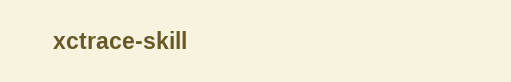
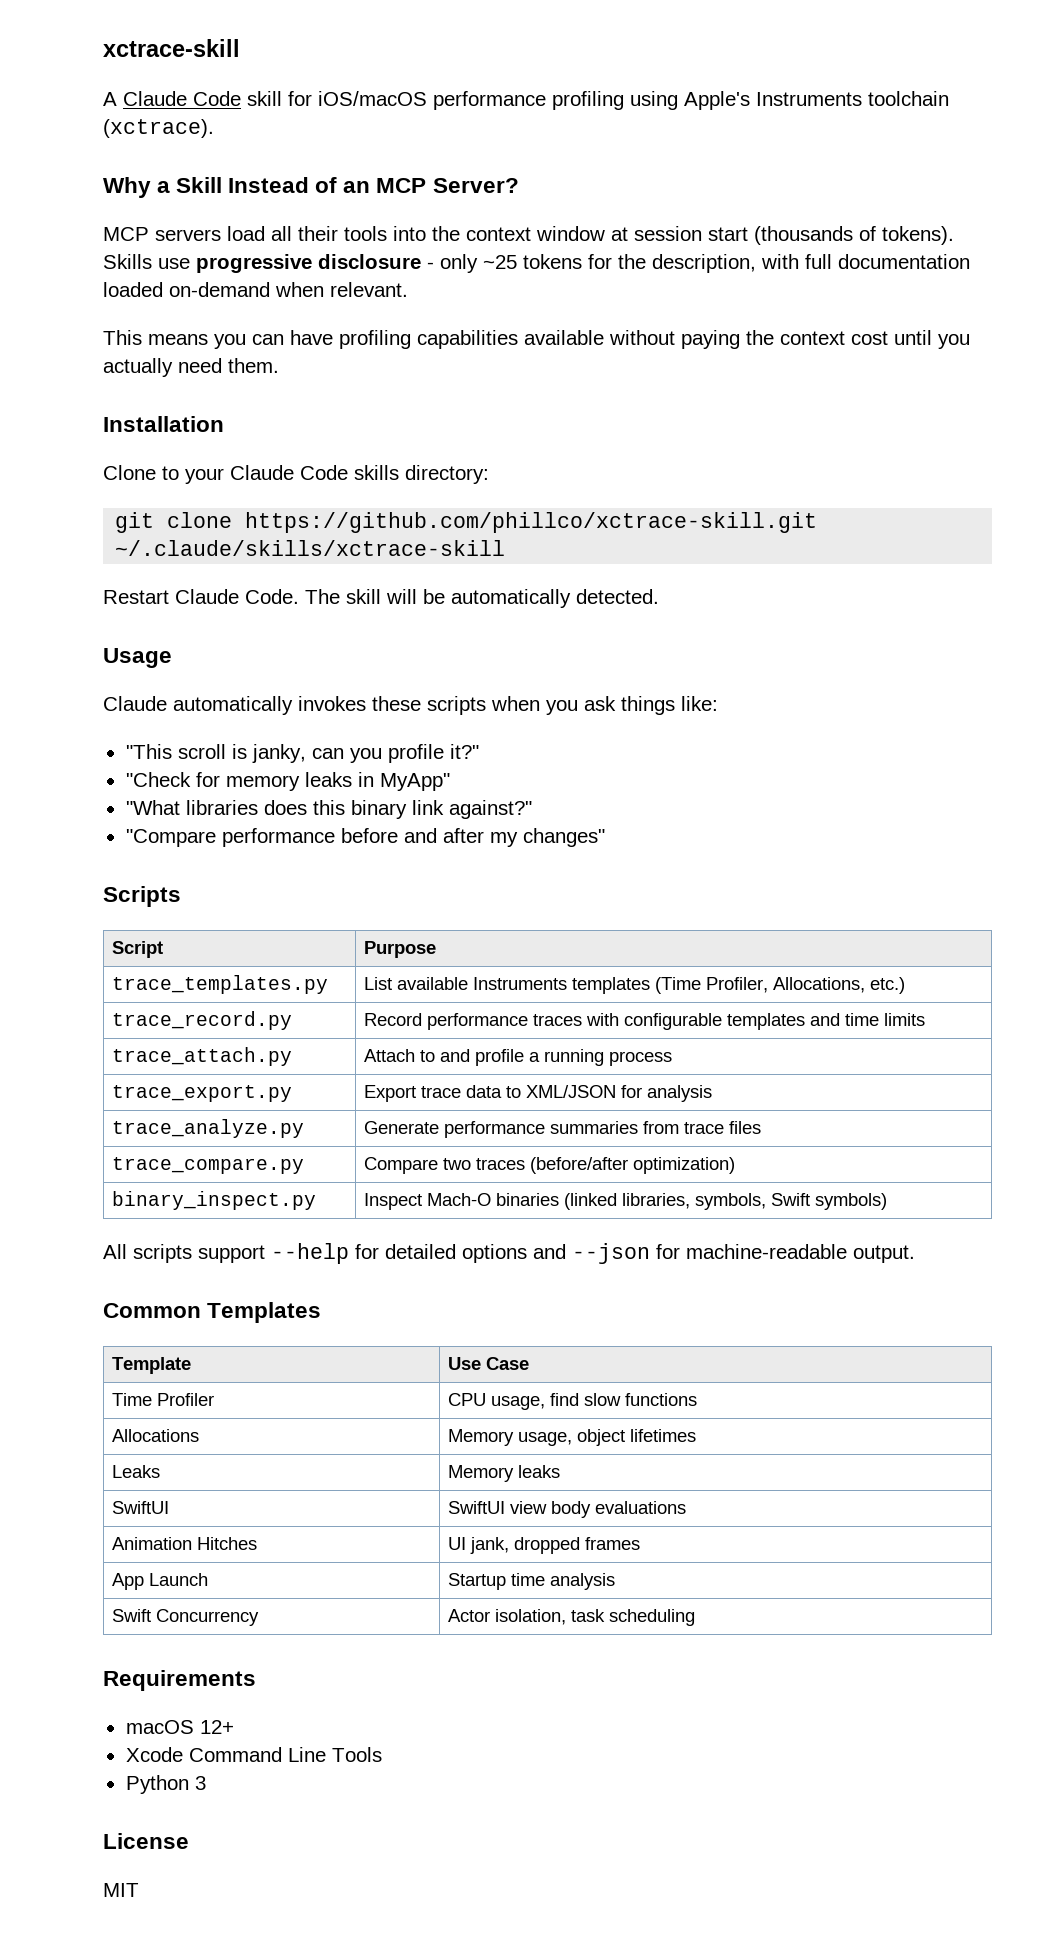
+ A Claude Code skill for iOS/macOS performance profiling using Apple's Instruments toolchain (xctrace).
+ Why a Skill Instead of an MCP Server?
+ MCP servers load all their tools into the context window at session start (thousands of tokens). Skills use progressive disclosure - only ~25 tokens for the description, with full documentation loaded on-demand when relevant.
+ This means you can have profiling capabilities available without paying the context cost until you actually need them.
+ Installation
+ Clone to your Claude Code skills directory:
+ git clone https://github.com/phillco/xctrace-skill.git ~/.claude/skills/xctrace-skill
+ Restart Claude Code. The skill will be automatically detected.
+ Usage
+ Claude automatically invokes these scripts when you ask things like:
+ "This scroll is janky, can you profile it?"
+ "Check for memory leaks in MyApp"
+ "What libraries does this binary link against?"
+ "Compare performance before and after my changes"
+ Scripts
+ Script | Purpose
+ trace_templates.py | List available Instruments templates (Time Profiler, Allocations, etc.)
+ trace_record.py | Record performance traces with configurable templates and time limits
+ trace_attach.py | Attach to and profile a running process
+ trace_export.py | Export trace data to XML/JSON for analysis
+ trace_analyze.py | Generate performance summaries from trace files
+ trace_compare.py | Compare two traces (before/after optimization)
+ binary_inspect.py | Inspect Mach-O binaries (linked libraries, symbols, Swift symbols)
+ All scripts support --help for detailed options and --json for machine-readable output.
+ Common Templates
+ Template | Use Case
+ Time Profiler | CPU usage, find slow functions
+ Allocations | Memory usage, object lifetimes
+ Leaks | Memory leaks
+ SwiftUI | SwiftUI view body evaluations
+ Animation Hitches | UI jank, dropped frames
+ App Launch | Startup time analysis
+ Swift Concurrency | Actor isolation, task scheduling
+ Requirements
+ macOS 12+
+ Xcode Command Line Tools
+ Python 3
+ License
+ MIT

